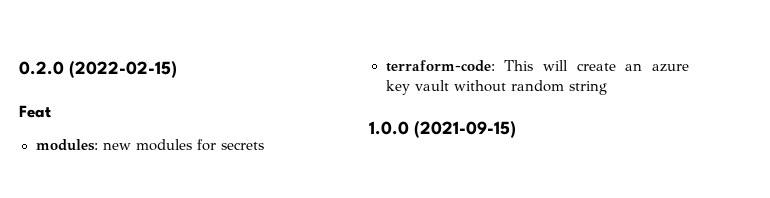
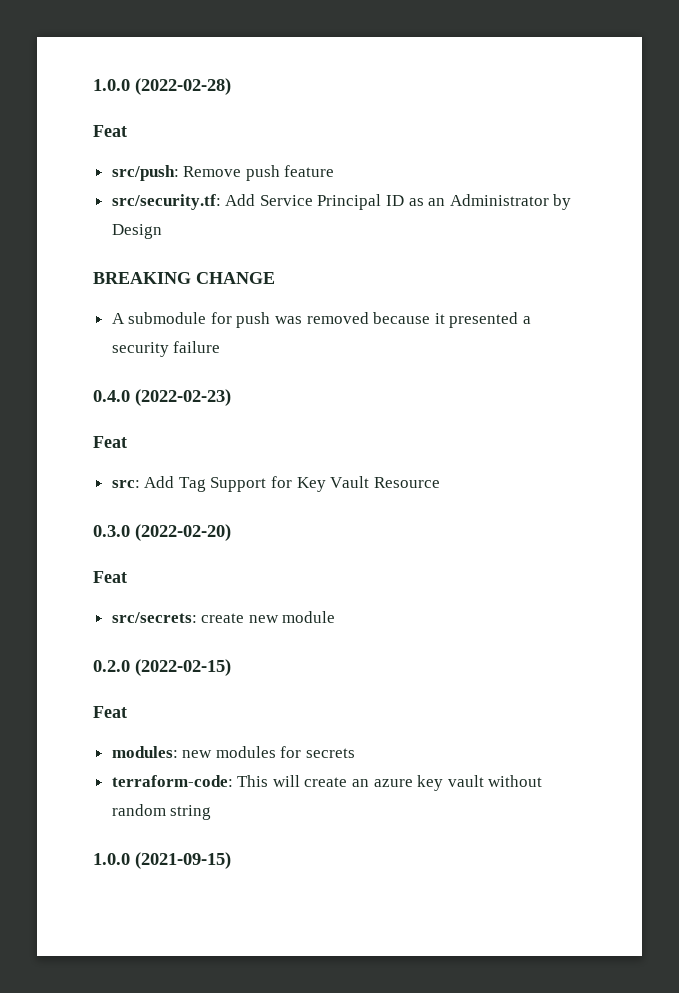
+ 1.0.0 (2022-02-28)
+ Feat
+ src/push: Remove push feature
+ src/security.tf: Add Service Principal ID as an Administrator by Design
+ BREAKING CHANGE
+ A submodule for push was removed because it presented a security failure
+ 0.4.0 (2022-02-23)
+ Feat
+ src: Add Tag Support for Key Vault Resource
+ 0.3.0 (2022-02-20)
+ Feat
+ src/secrets: create new module

